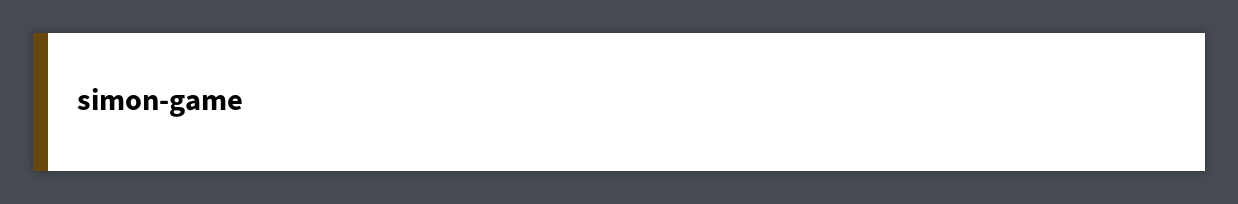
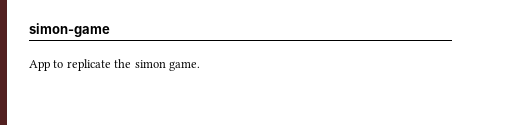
+ App to replicate the simon game.

